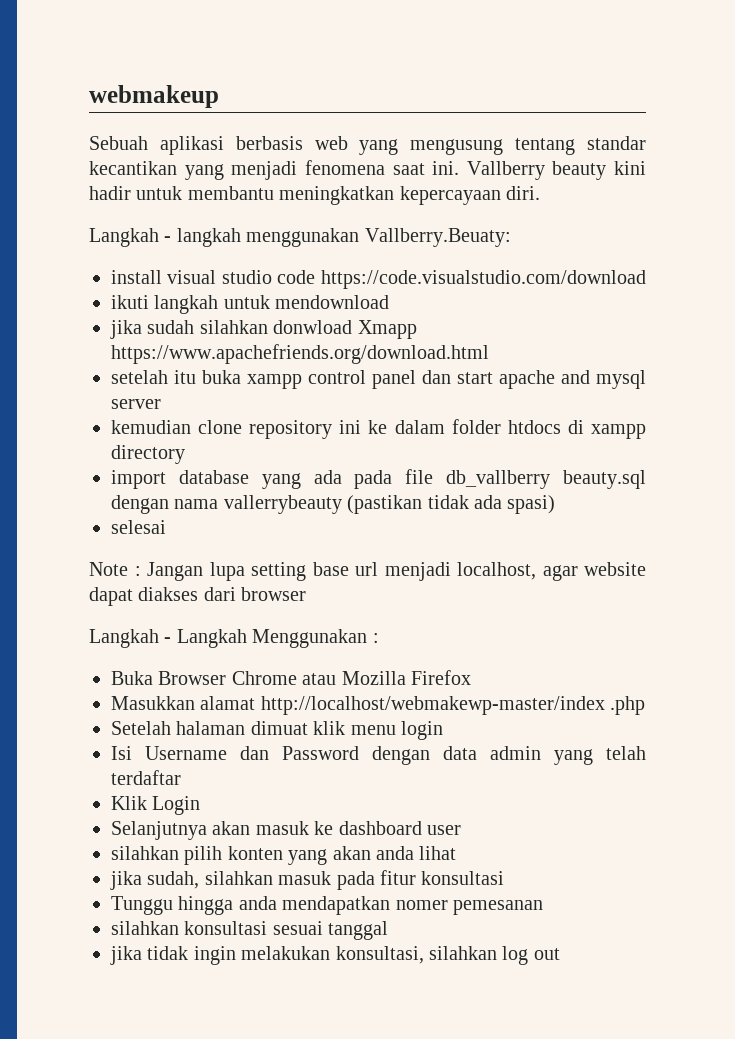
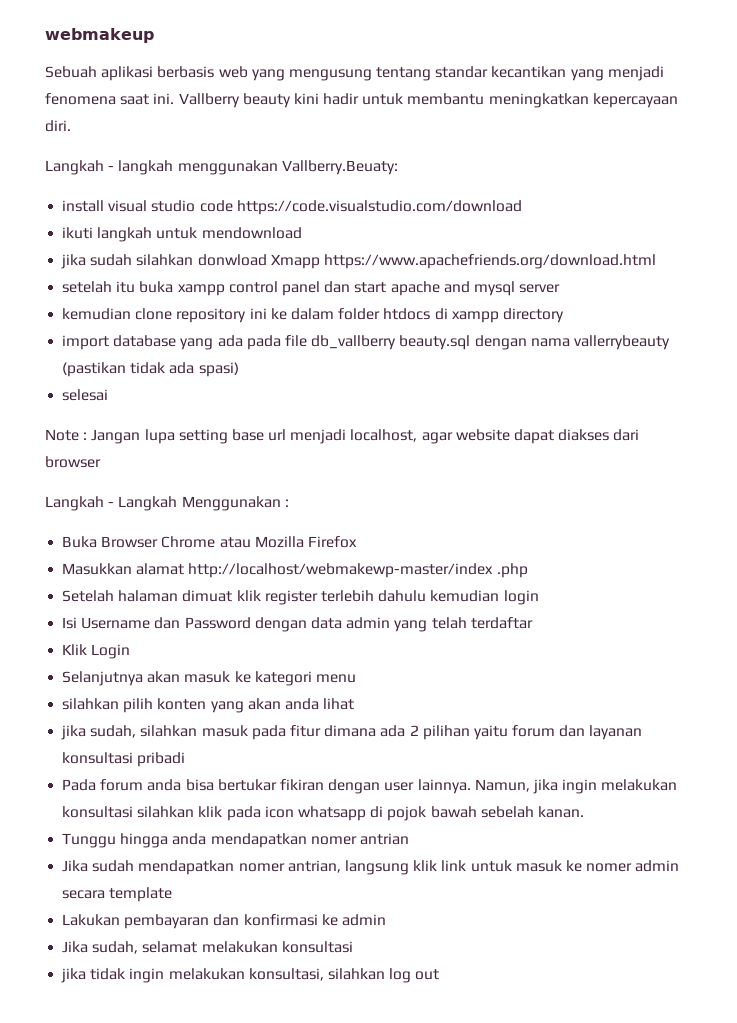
- Setelah halaman dimuat klik menu login
+ Setelah halaman dimuat klik register terlebih dahulu kemudian login
- Selanjutnya akan masuk ke dashboard user
+ Selanjutnya akan masuk ke kategori menu
- jika sudah, silahkan masuk pada fitur konsultasi
+ jika sudah, silahkan masuk pada fitur dimana ada 2 pilihan yaitu forum dan layanan konsultasi pribadi
+ Pada forum anda bisa bertukar fikiran dengan user lainnya. Namun, jika ingin melakukan konsultasi silahkan klik pada icon whatsapp di pojok bawah sebelah kanan.
- Tunggu hingga anda mendapatkan nomer pemesanan
- silahkan konsultasi sesuai tanggal
+ Tunggu hingga anda mendapatkan nomer antrian
+ Jika sudah mendapatkan nomer antrian, langsung klik link untuk masuk ke nomer admin secara template
+ Lakukan pembayaran dan konfirmasi ke admin
+ Jika sudah, selamat melakukan konsultasi

